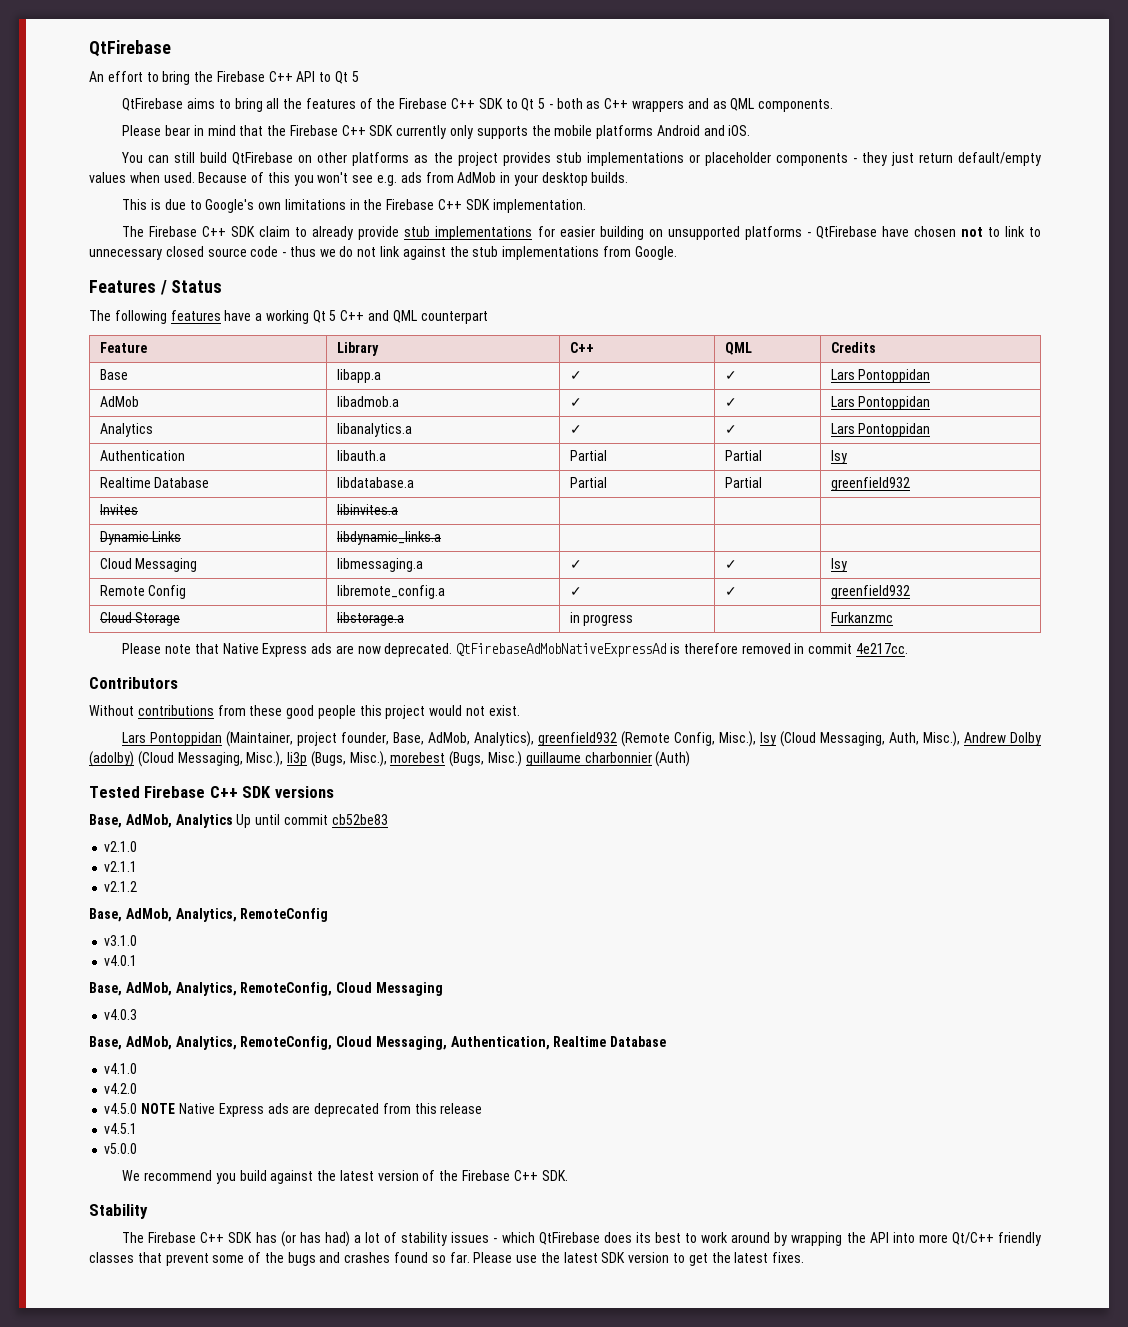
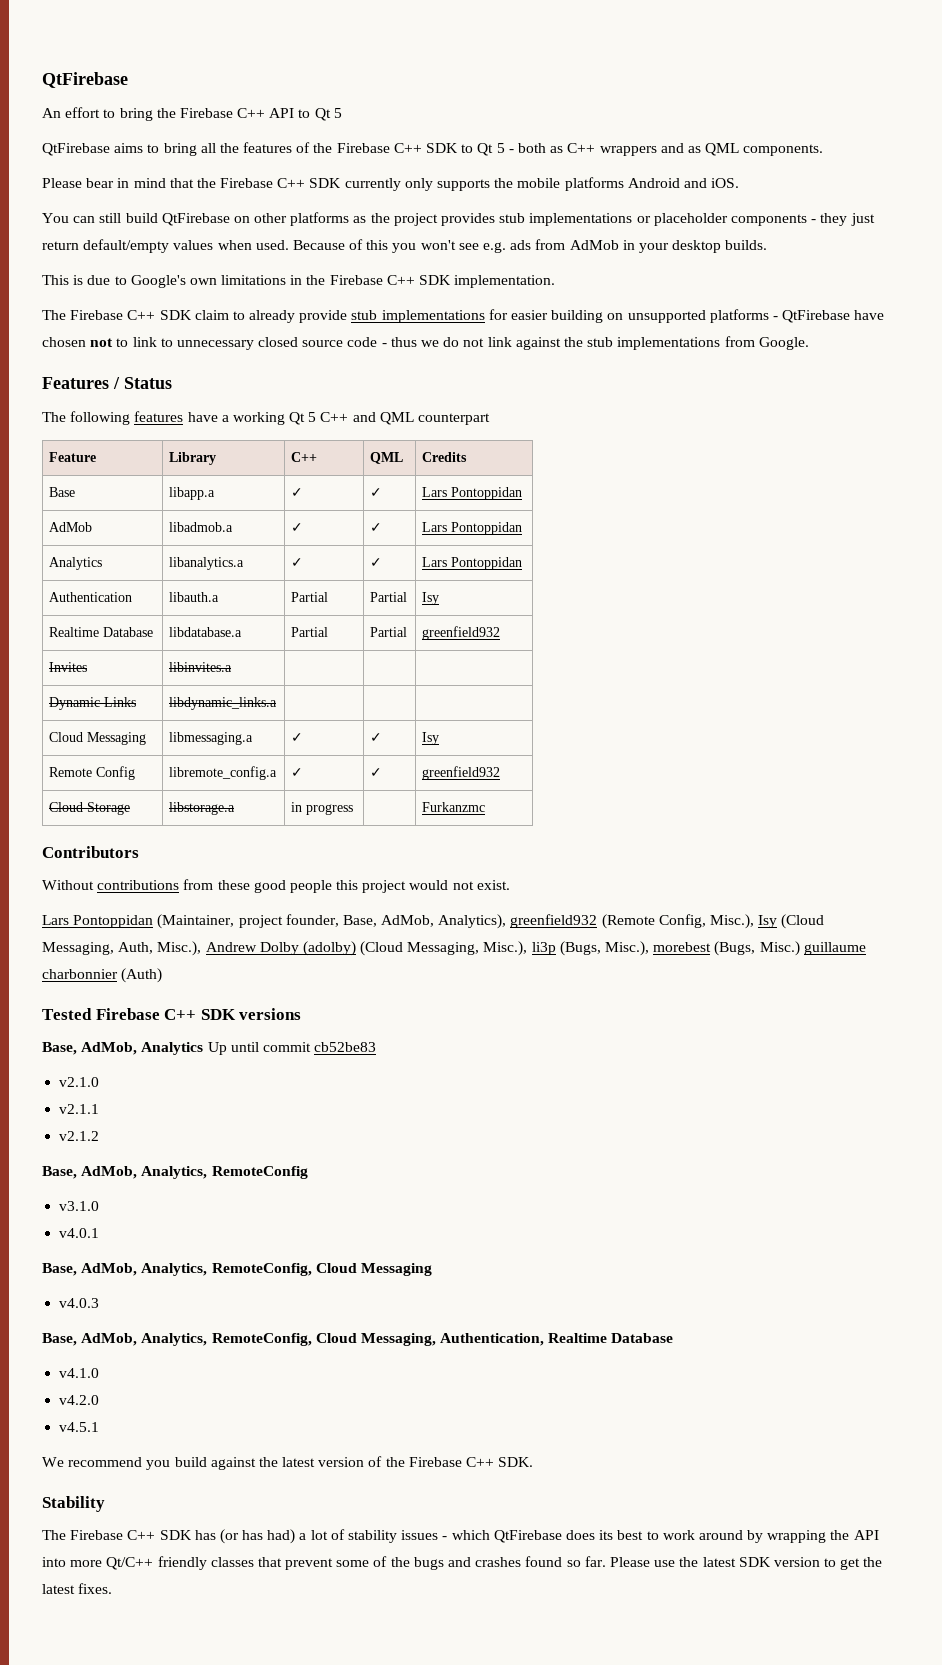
- Please note that Native Express ads are now deprecated. QtFirebaseAdMobNativeExpressAd is therefore removed in commit 4e217cc.
- v4.5.0 NOTE Native Express ads are deprecated from this release
- v5.0.0

